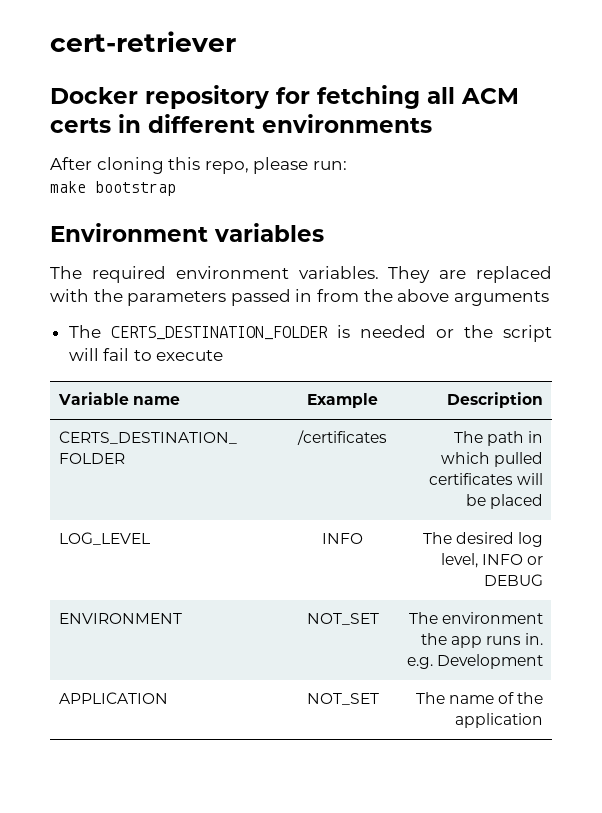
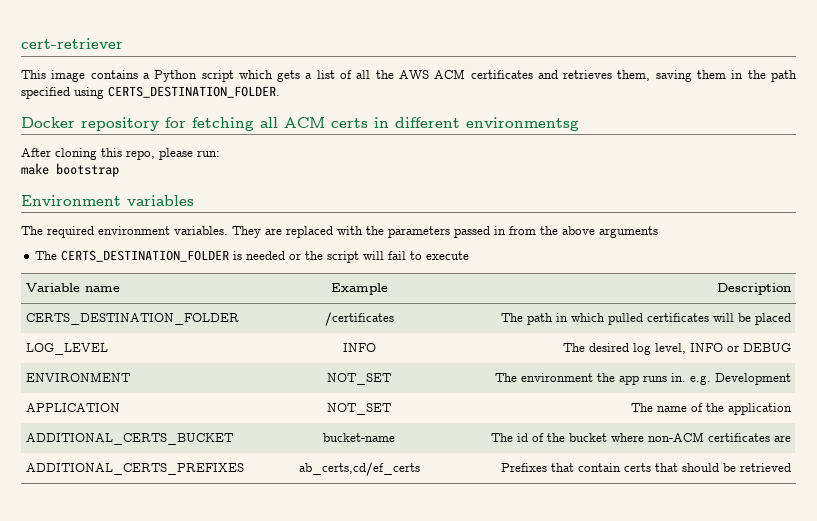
+ This image contains a Python script which gets a list of all the AWS ACM certificates and retrieves them, saving them in the path specified using CERTS_DESTINATION_FOLDER.
- Docker repository for fetching all ACM certs in different environments
+ Docker repository for fetching all ACM certs in different environmentsg
+ ADDITIONAL_CERTS_BUCKET | bucket-name | The id of the bucket where non-ACM certificates are
+ ADDITIONAL_CERTS_PREFIXES | ab_certs,cd/ef_certs | Prefixes that contain certs that should be retrieved

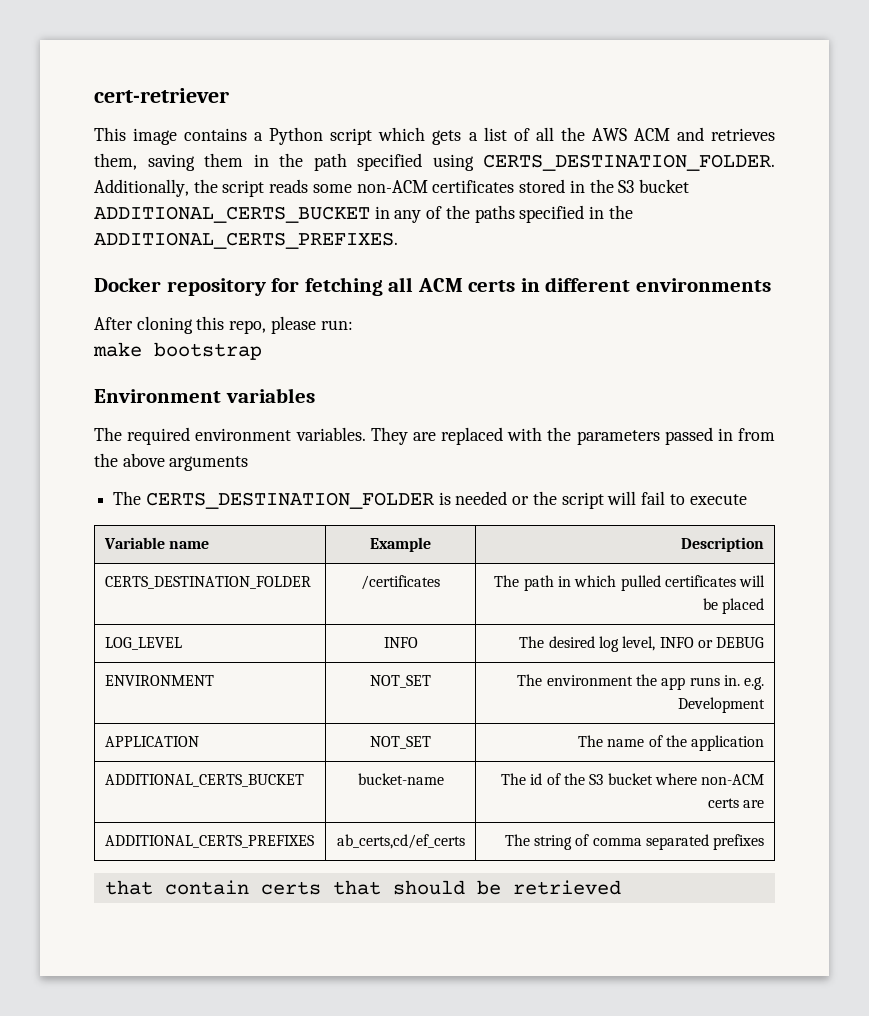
- This image contains a Python script which gets a list of all the AWS ACM certificates and retrieves them, saving them in the path specified using CERTS_DESTINATION_FOLDER.
+ This image contains a Python script which gets a list of all the AWS ACM and retrieves them, saving them in the path specified using CERTS_DESTINATION_FOLDER. Additionally, the script reads some non-ACM certificates stored in the S3 bucket ADDITIONAL_CERTS_BUCKET in any of the paths specified in the ADDITIONAL_CERTS_PREFIXES.
- Docker repository for fetching all ACM certs in different environmentsg
+ Docker repository for fetching all ACM certs in different environments
- ADDITIONAL_CERTS_BUCKET | bucket-name | The id of the bucket where non-ACM certificates are
+ ADDITIONAL_CERTS_BUCKET | bucket-name | The id of the S3 bucket where non-ACM certs are
- ADDITIONAL_CERTS_PREFIXES | ab_certs,cd/ef_certs | Prefixes that contain certs that should be retrieved
+ ADDITIONAL_CERTS_PREFIXES | ab_certs,cd/ef_certs | The string of comma separated prefixes
+ that contain certs that should be retrieved

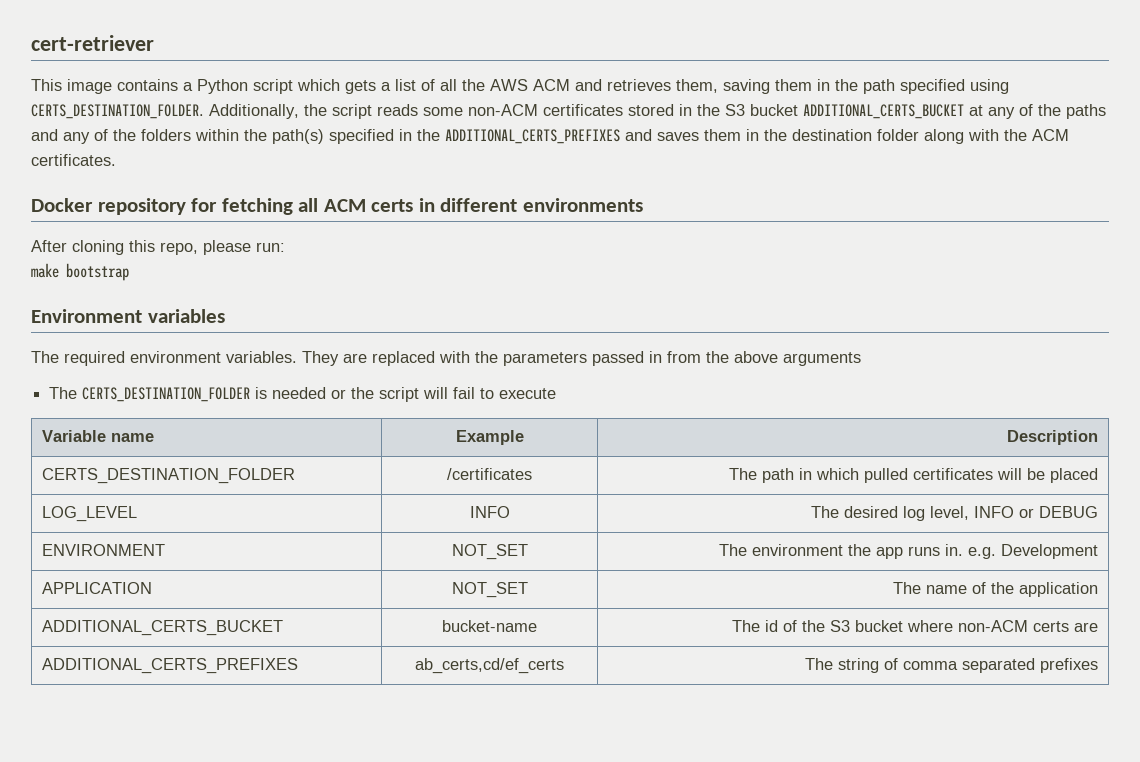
- Additionally, the script reads some non-ACM certificates stored in the S3 bucket ADDITIONAL_CERTS_BUCKET in any of the paths specified in the ADDITIONAL_CERTS_PREFIXES.
+ Additionally, the script reads some non-ACM certificates stored in the S3 bucket ADDITIONAL_CERTS_BUCKET at any of the paths and any of the folders within the path(s) specified in the ADDITIONAL_CERTS_PREFIXES and saves them in the destination folder along with the ACM certificates.
- that contain certs that should be retrieved

